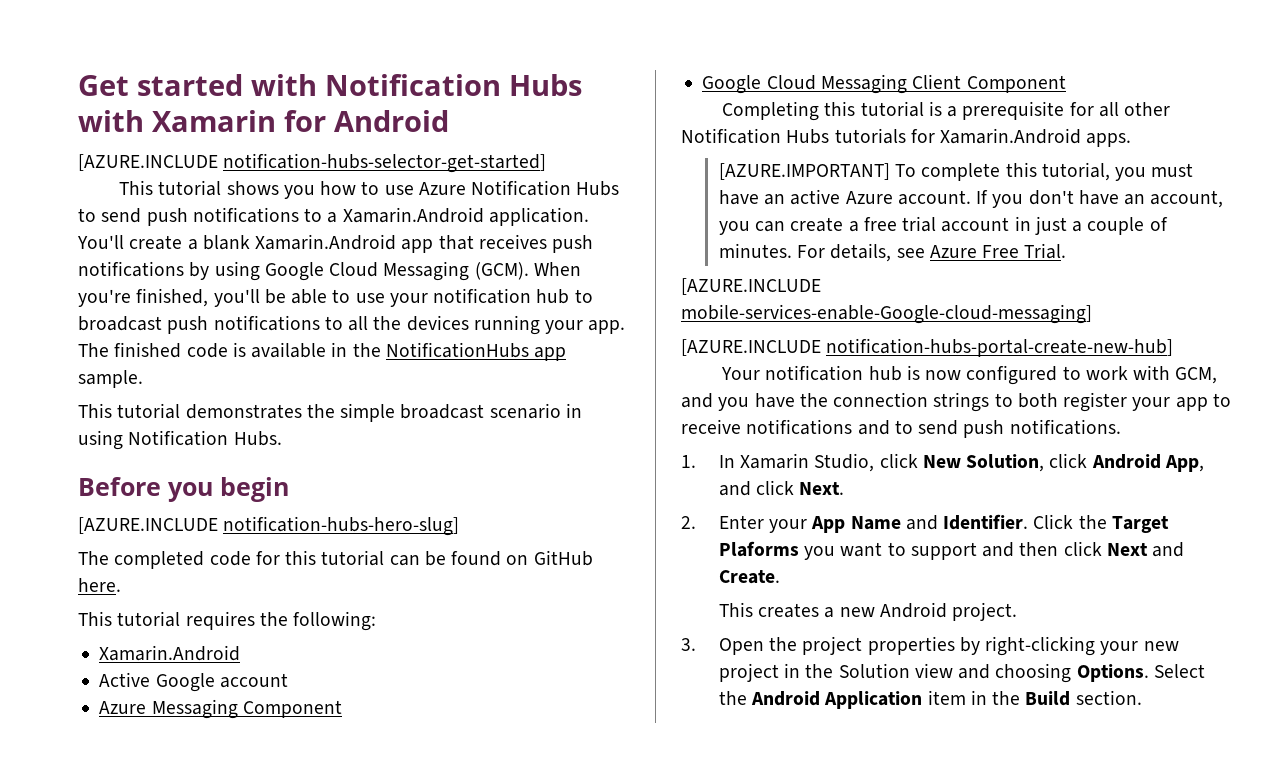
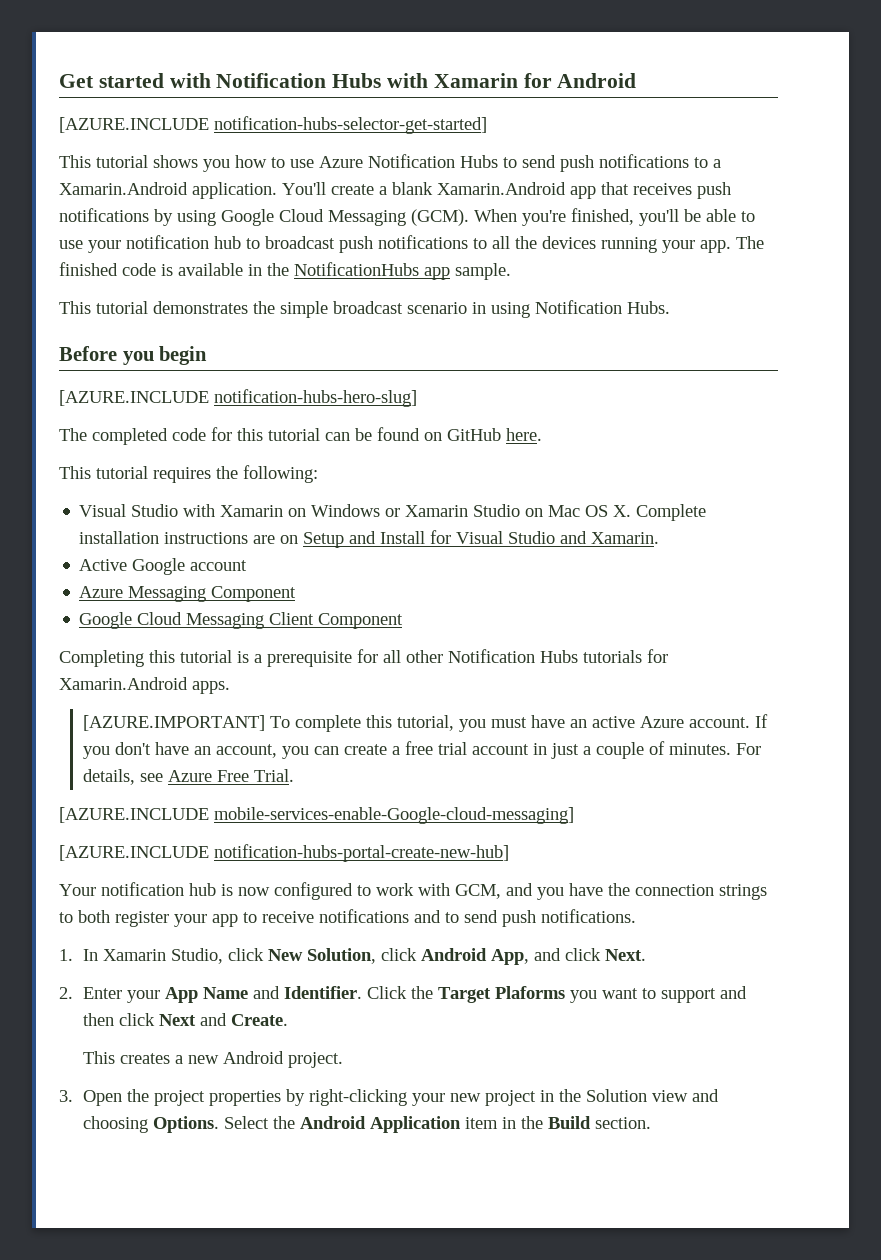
  This tutorial requires the following:
- Xamarin.Android
+ Visual Studio with Xamarin on Windows or Xamarin Studio on Mac OS X. Complete installation instructions are on Setup and Install for Visual Studio and Xamarin.

